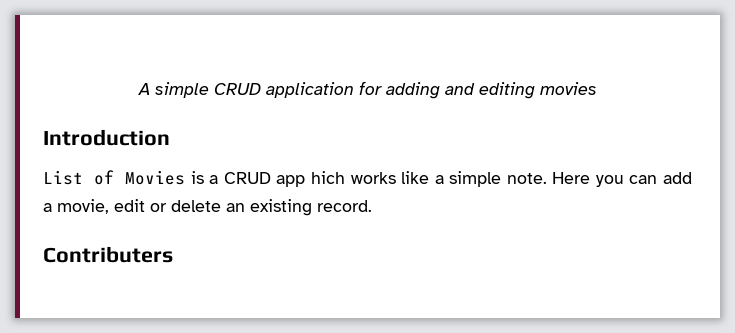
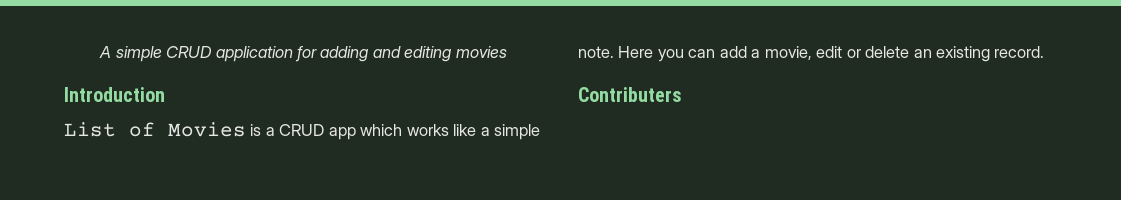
- List of Movies is a CRUD app hich works like a simple note.
+ List of Movies is a CRUD app which works like a simple note.

